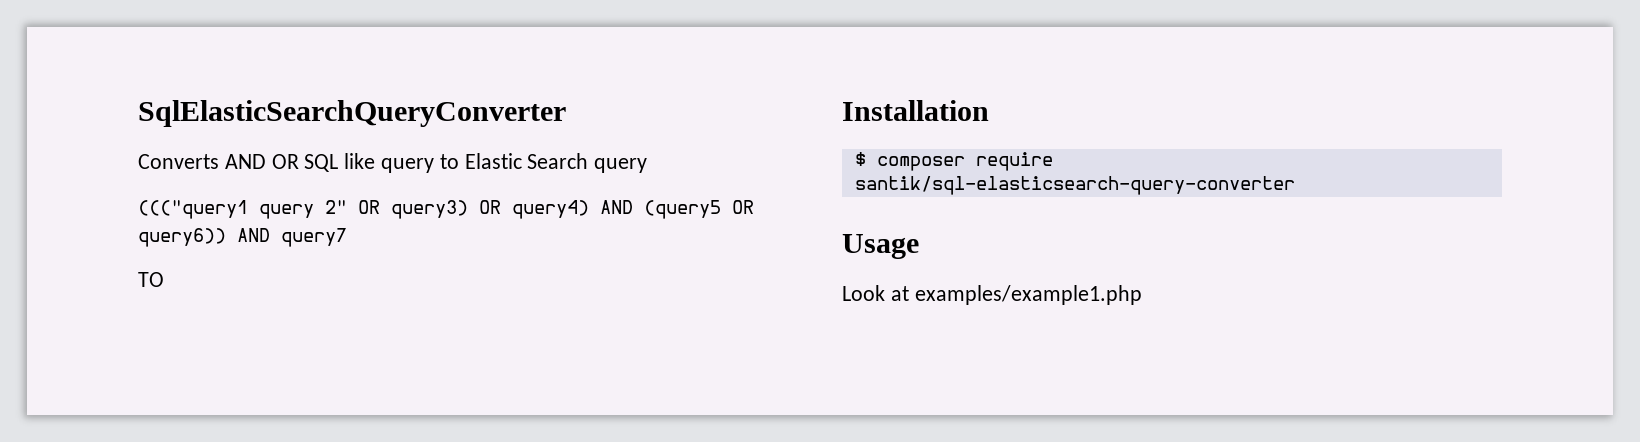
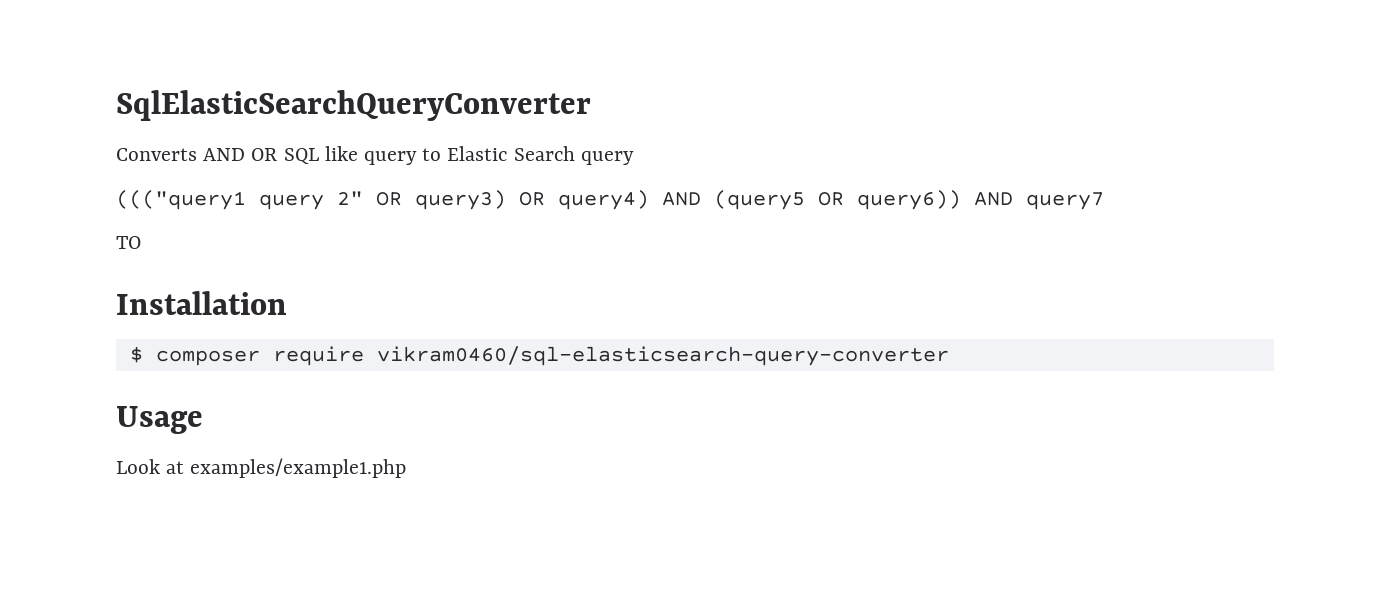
- $ composer require santik/sql-elasticsearch-query-converter
+ $ composer require vikram0460/sql-elasticsearch-query-converter

